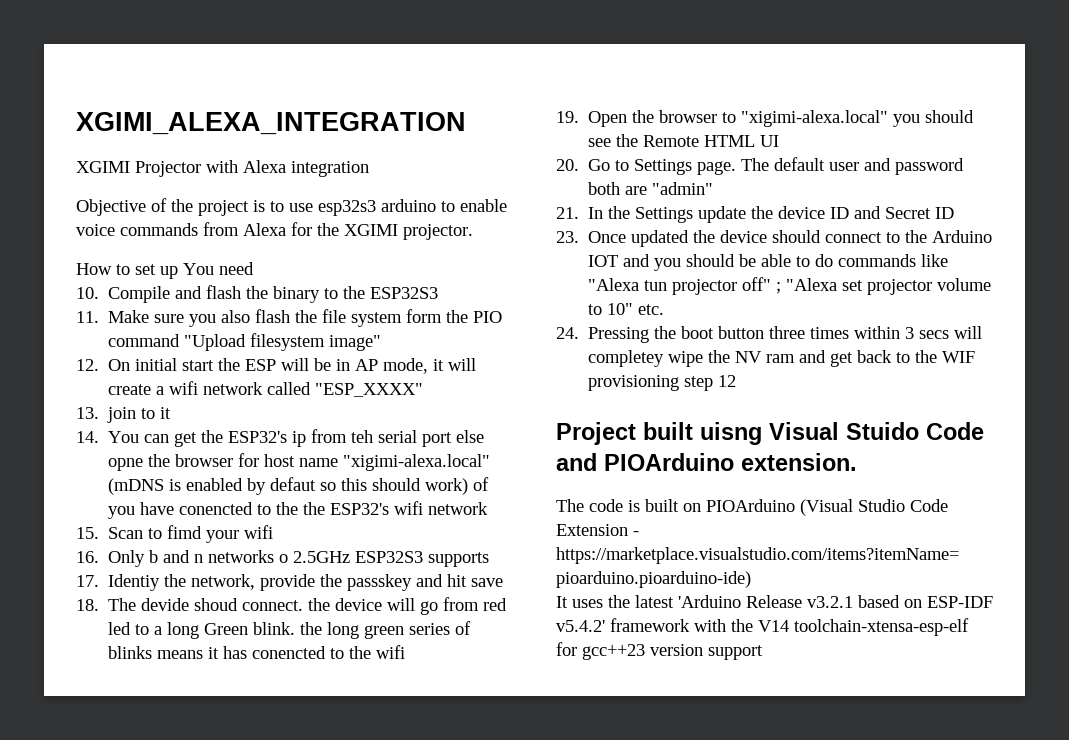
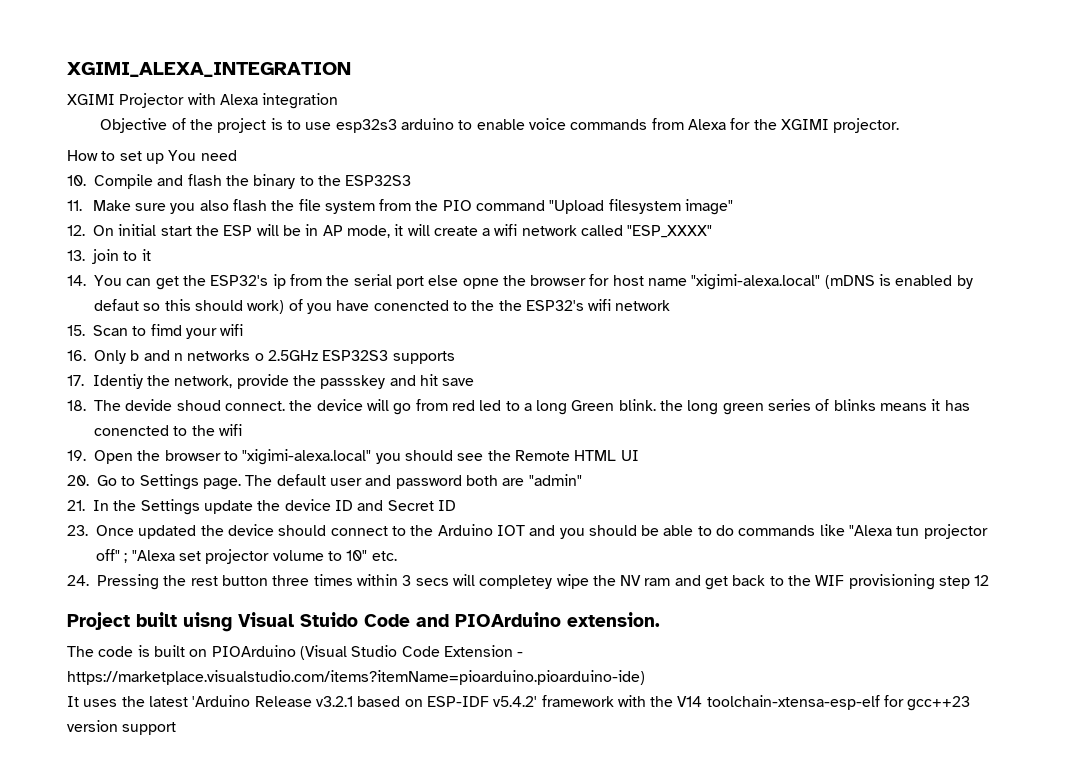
- 11. Make sure you also flash the file system form the PIO command "Upload filesystem image"
+ 11. Make sure you also flash the file system from the PIO command "Upload filesystem image"
- 14. You can get the ESP32's ip from teh serial port else opne the browser for host name "xigimi-alexa.local" (mDNS is enabled by defaut so this should work) of you have conencted to the the ESP32's wifi network
+ 14. You can get the ESP32's ip from the serial port else opne the browser for host name "xigimi-alexa.local" (mDNS is enabled by defaut so this should work) of you have conencted to the the ESP32's wifi network
- 24. Pressing the boot button three times within 3 secs will completey wipe the NV ram and get back to the WIF provisioning step 12
+ 24. Pressing the rest button three times within 3 secs will completey wipe the NV ram and get back to the WIF provisioning step 12

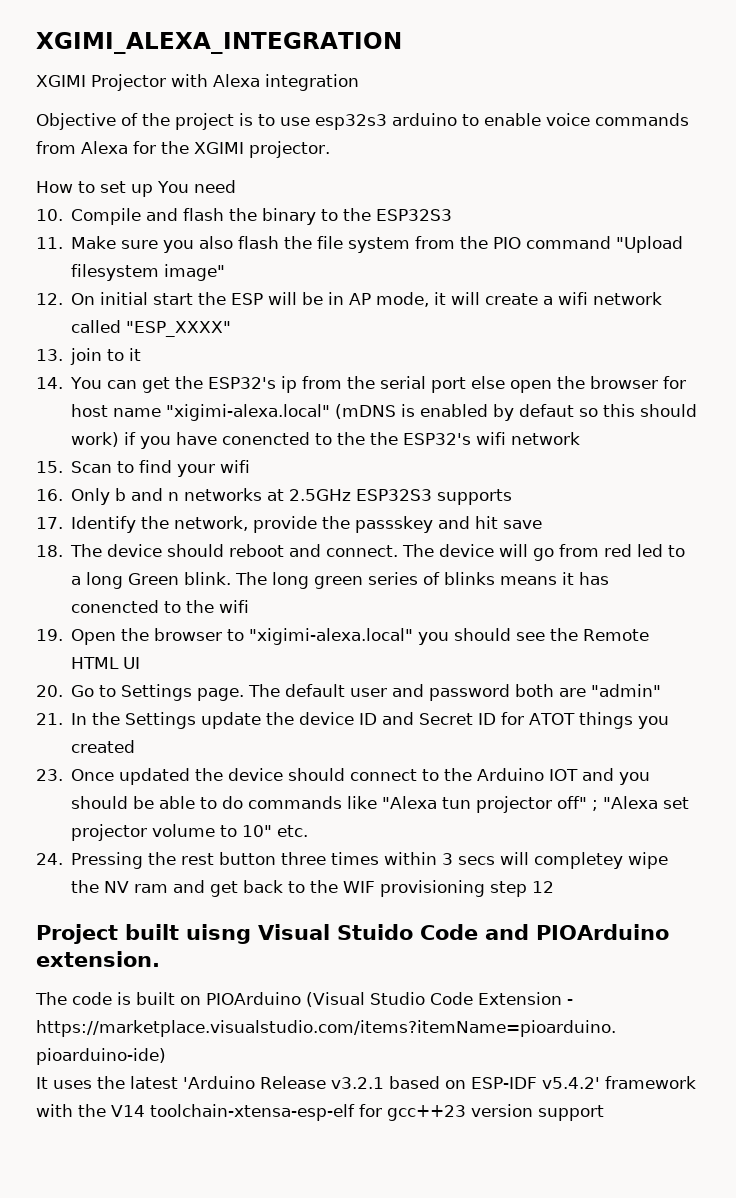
- 14. You can get the ESP32's ip from the serial port else opne the browser for host name "xigimi-alexa.local" (mDNS is enabled by defaut so this should work) of you have conencted to the the ESP32's wifi network
+ 14. You can get the ESP32's ip from the serial port else open the browser for host name "xigimi-alexa.local" (mDNS is enabled by defaut so this should work) if you have conencted to the the ESP32's wifi network
- 15. Scan to fimd your wifi
+ 15. Scan to find your wifi
- 16. Only b and n networks o 2.5GHz ESP32S3 supports
+ 16. Only b and n networks at 2.5GHz ESP32S3 supports
- 17. Identiy the network, provide the passskey and hit save
+ 17. Identify the network, provide the passskey and hit save
- 18. The devide shoud connect. the device will go from red led to a long Green blink. the long green series of blinks means it has conencted to the wifi
+ 18. The device should reboot and connect. The device will go from red led to a long Green blink. The long green series of blinks means it has conencted to the wifi
- 21. In the Settings update the device ID and Secret ID
+ 21. In the Settings update the device ID and Secret ID for ATOT things you created

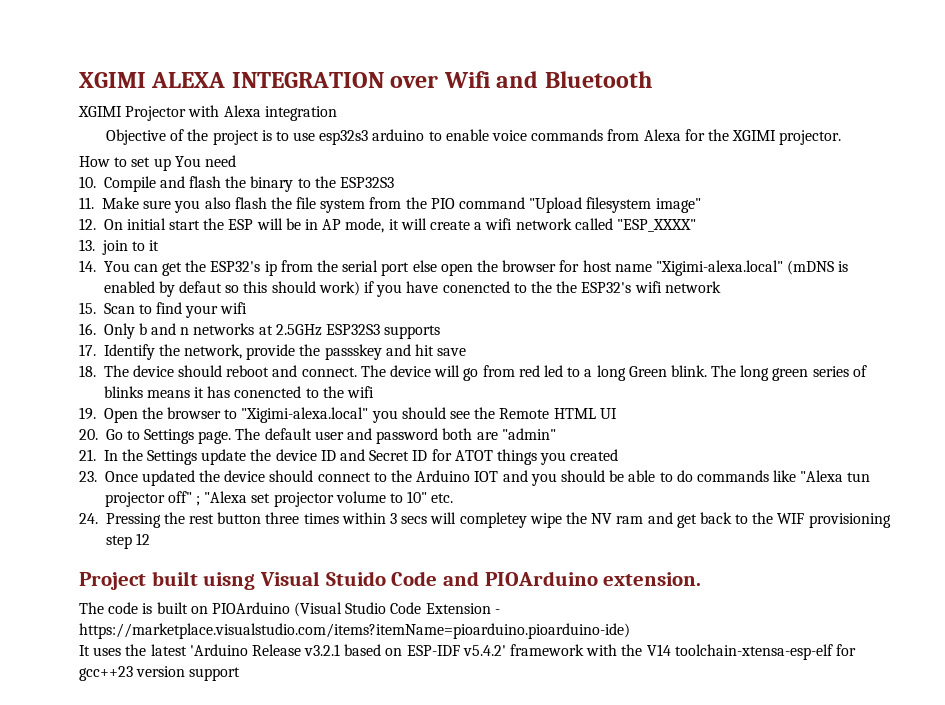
- XGIMI_ALEXA_INTEGRATION
+ XGIMI ALEXA INTEGRATION over Wifi and Bluetooth
- 14. You can get the ESP32's ip from the serial port else open the browser for host name "xigimi-alexa.local" (mDNS is enabled by defaut so this should work) if you have conencted to the the ESP32's wifi network
+ 14. You can get the ESP32's ip from the serial port else open the browser for host name "Xigimi-alexa.local" (mDNS is enabled by defaut so this should work) if you have conencted to the the ESP32's wifi network
- 19. Open the browser to "xigimi-alexa.local" you should see the Remote HTML UI
+ 19. Open the browser to "Xigimi-alexa.local" you should see the Remote HTML UI

